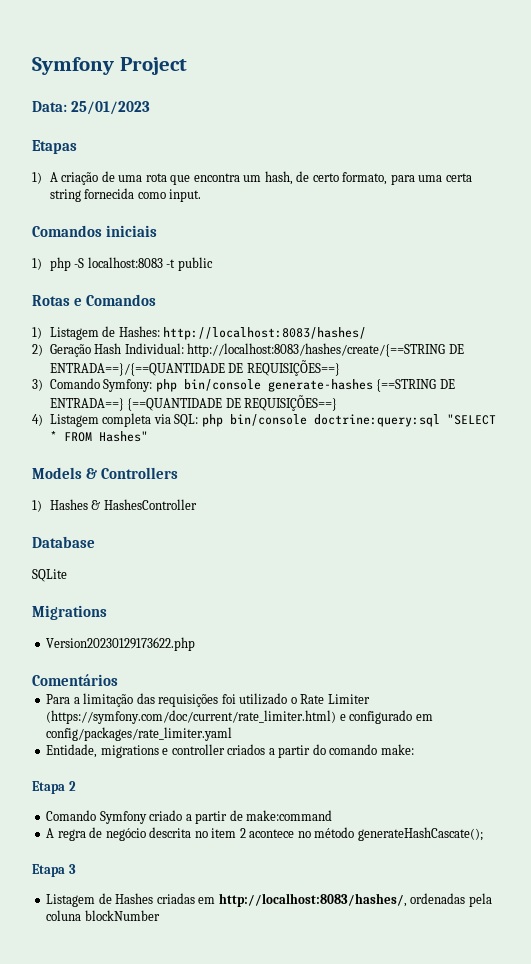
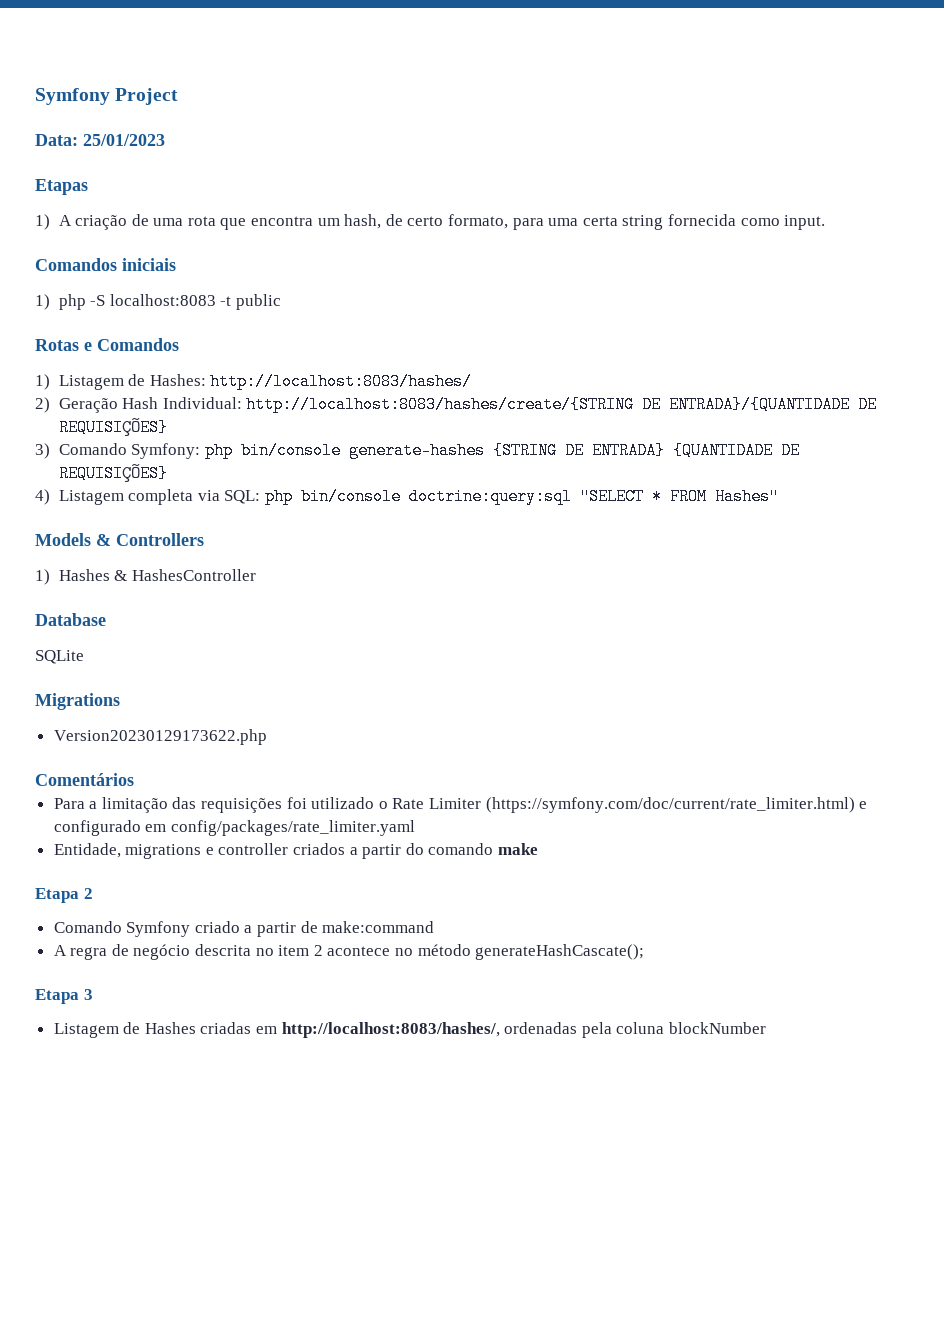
- 2) Geração Hash Individual: http://localhost:8083/hashes/create/{==STRING DE ENTRADA==}/{==QUANTIDADE DE REQUISIÇÕES==}
+ 2) Geração Hash Individual: http://localhost:8083/hashes/create/{STRING DE ENTRADA}/{QUANTIDADE DE REQUISIÇÕES}
- 3) Comando Symfony: php bin/console generate-hashes {==STRING DE ENTRADA==} {==QUANTIDADE DE REQUISIÇÕES==}
+ 3) Comando Symfony: php bin/console generate-hashes {STRING DE ENTRADA} {QUANTIDADE DE REQUISIÇÕES}
- Entidade, migrations e controller criados a partir do comando make:
+ Entidade, migrations e controller criados a partir do comando make

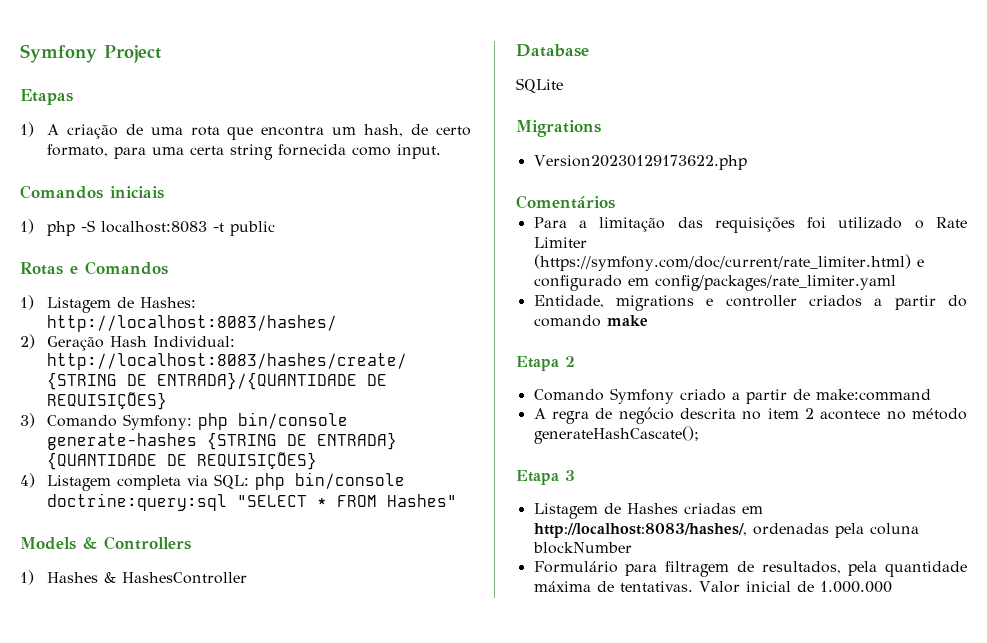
- Data: 25/01/2023
+ Formulário para filtragem de resultados, pela quantidade máxima de tentativas. Valor inicial de 1.000.000

